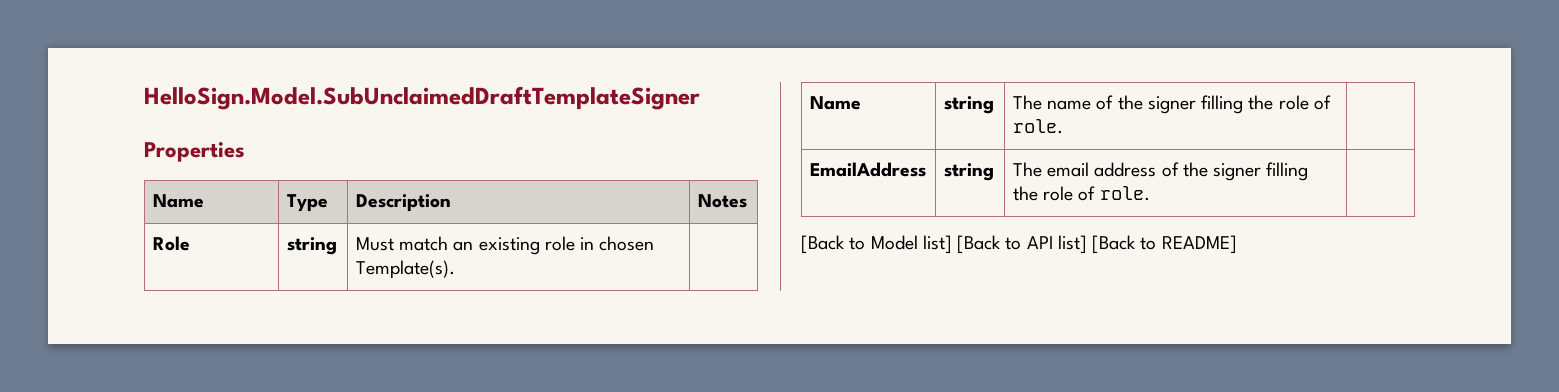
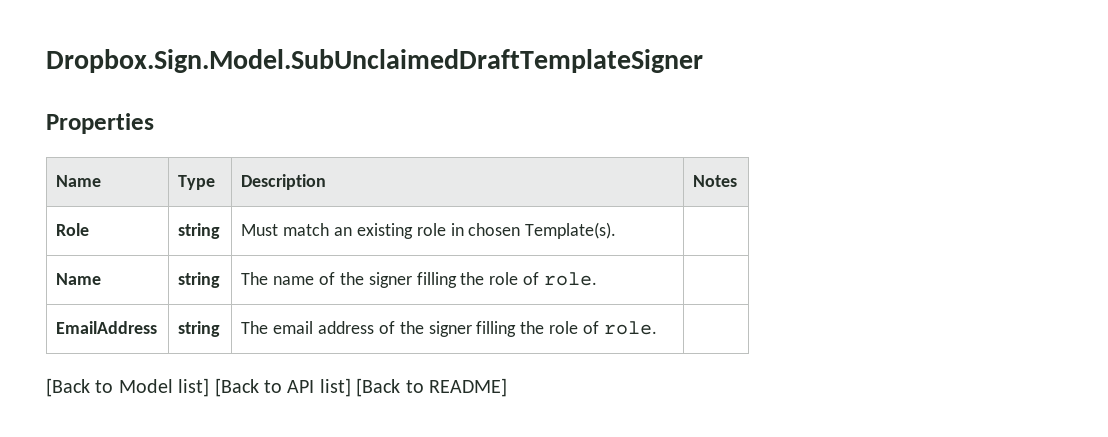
- HelloSign.Model.SubUnclaimedDraftTemplateSigner
+ Dropbox.Sign.Model.SubUnclaimedDraftTemplateSigner

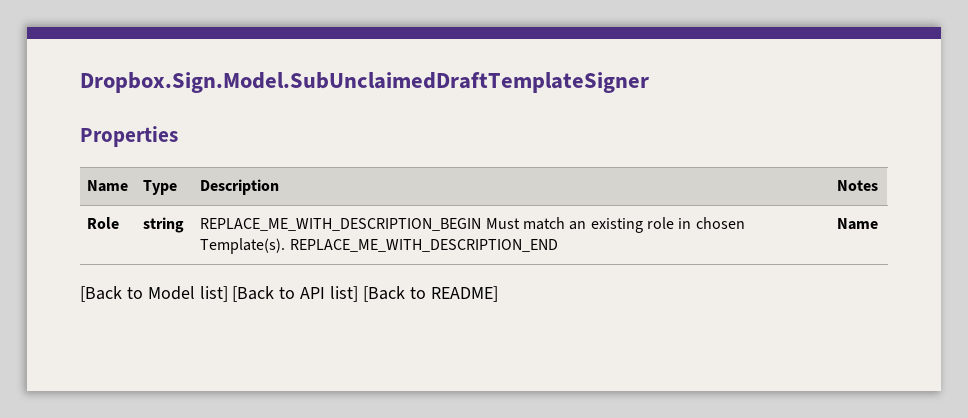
- Role | string | Must match an existing role in chosen Template(s). |
- Name | string | The name of the signer filling the role of role. |
- EmailAddress | string | The email address of the signer filling the role of role. |
+ Role | string | REPLACE_ME_WITH_DESCRIPTION_BEGIN Must match an existing role in chosen Template(s). REPLACE_ME_WITH_DESCRIPTION_END | Name

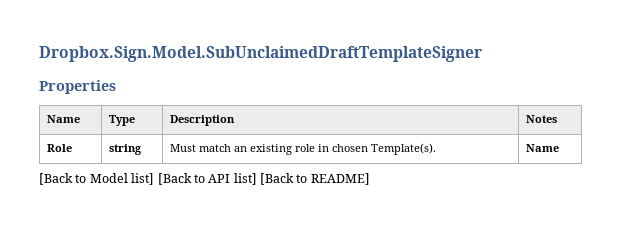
- Role | string | REPLACE_ME_WITH_DESCRIPTION_BEGIN Must match an existing role in chosen Template(s). REPLACE_ME_WITH_DESCRIPTION_END | Name
+ Role | string | Must match an existing role in chosen Template(s). | Name

